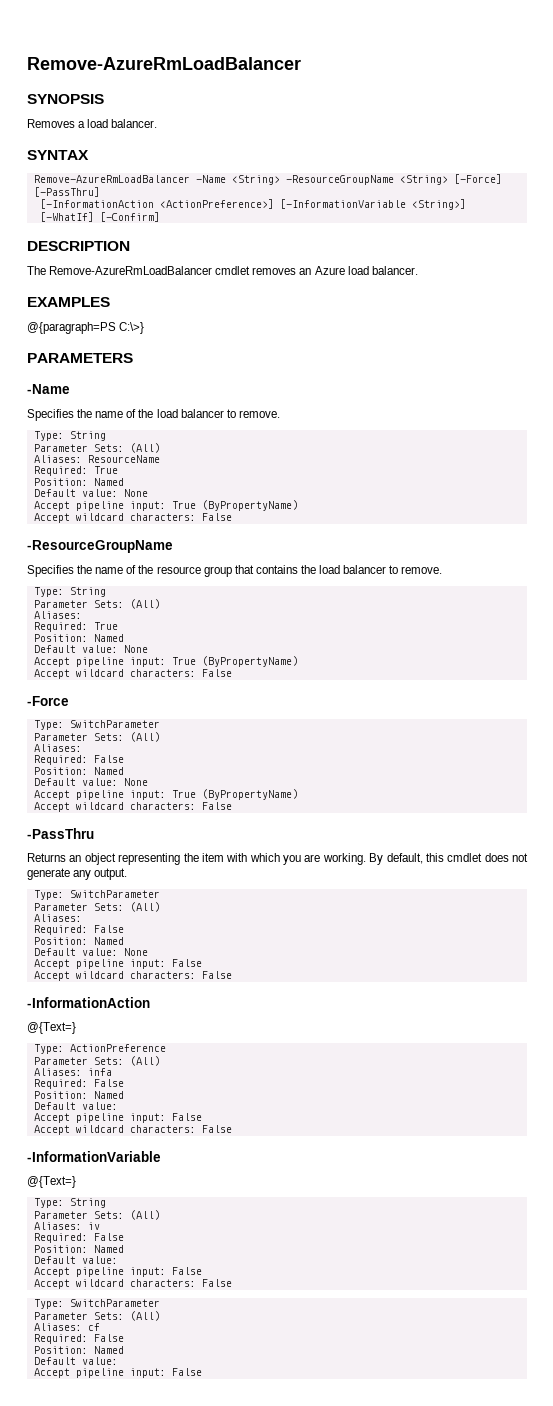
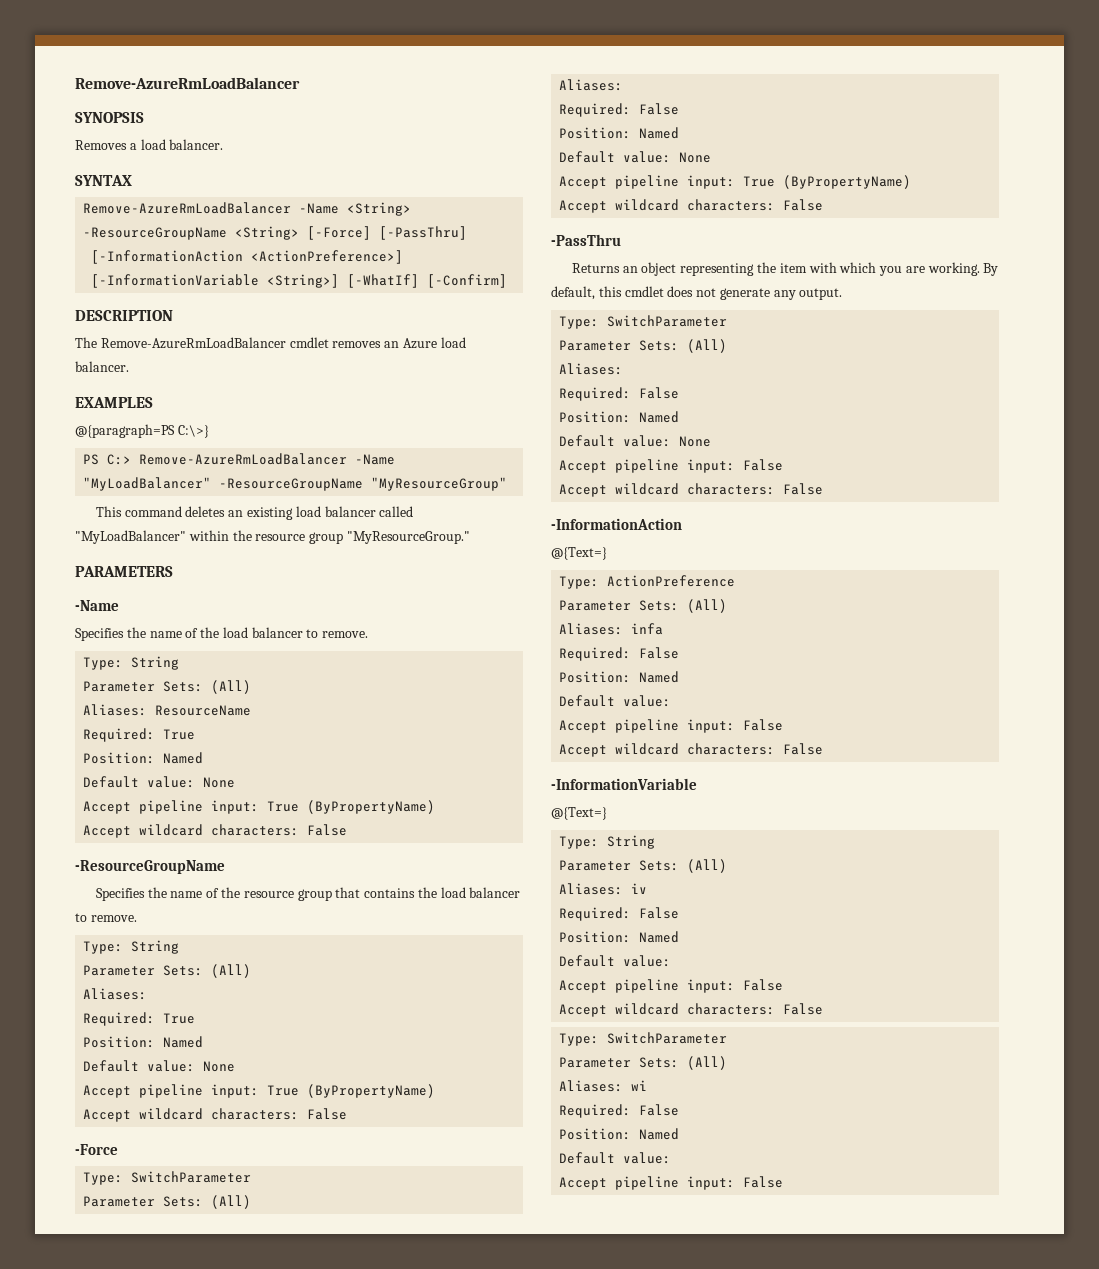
+ PS C:> Remove-AzureRmLoadBalancer -Name "MyLoadBalancer" -ResourceGroupName "MyResourceGroup"
+ This command deletes an existing load balancer called "MyLoadBalancer" within the resource group "MyResourceGroup."
- Aliases: cf
+ Aliases: wi

